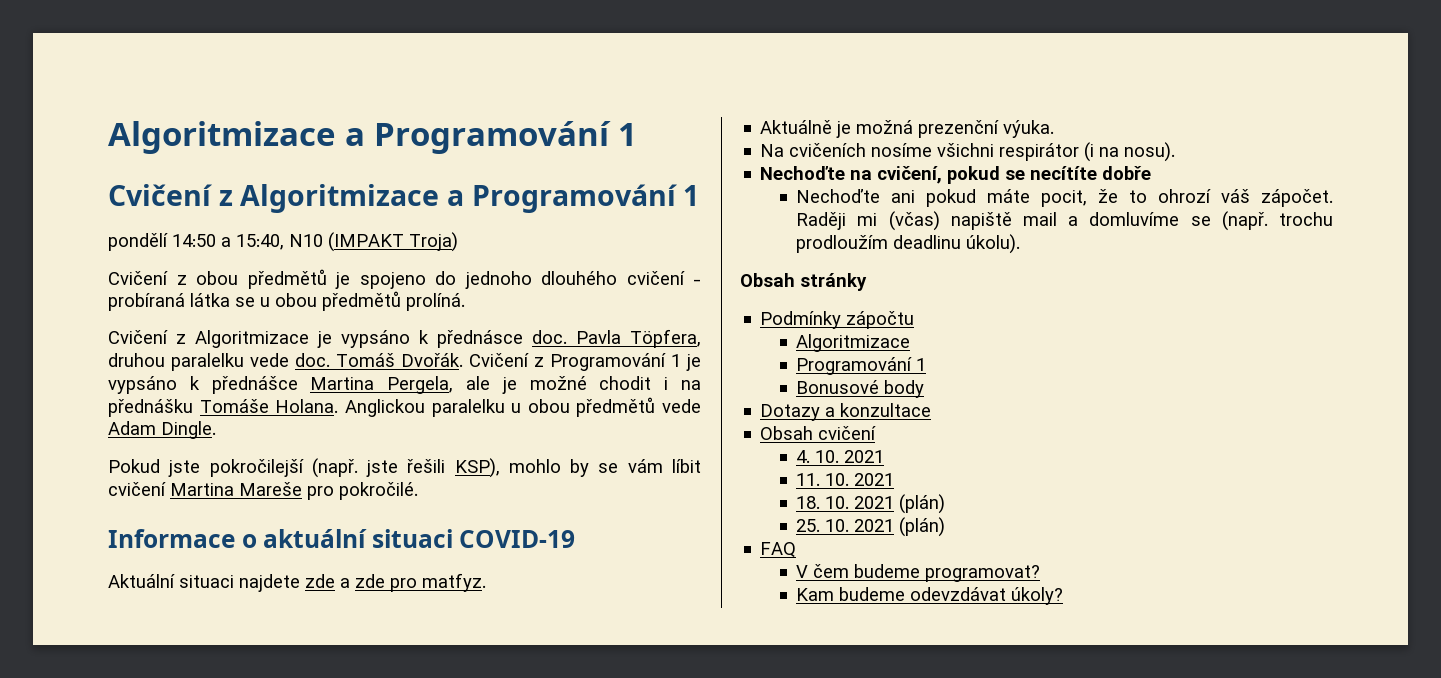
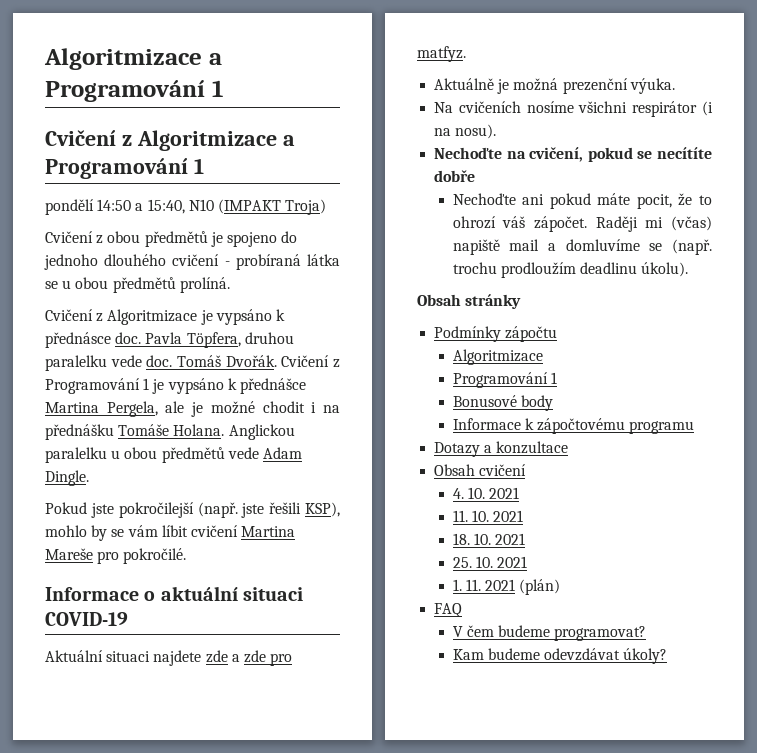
+ Informace k zápočtovému programu
- 18. 10. 2021 (plán)
+ 18. 10. 2021
- 25. 10. 2021 (plán)
+ 25. 10. 2021
+ 1. 11. 2021 (plán)

